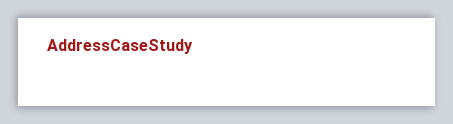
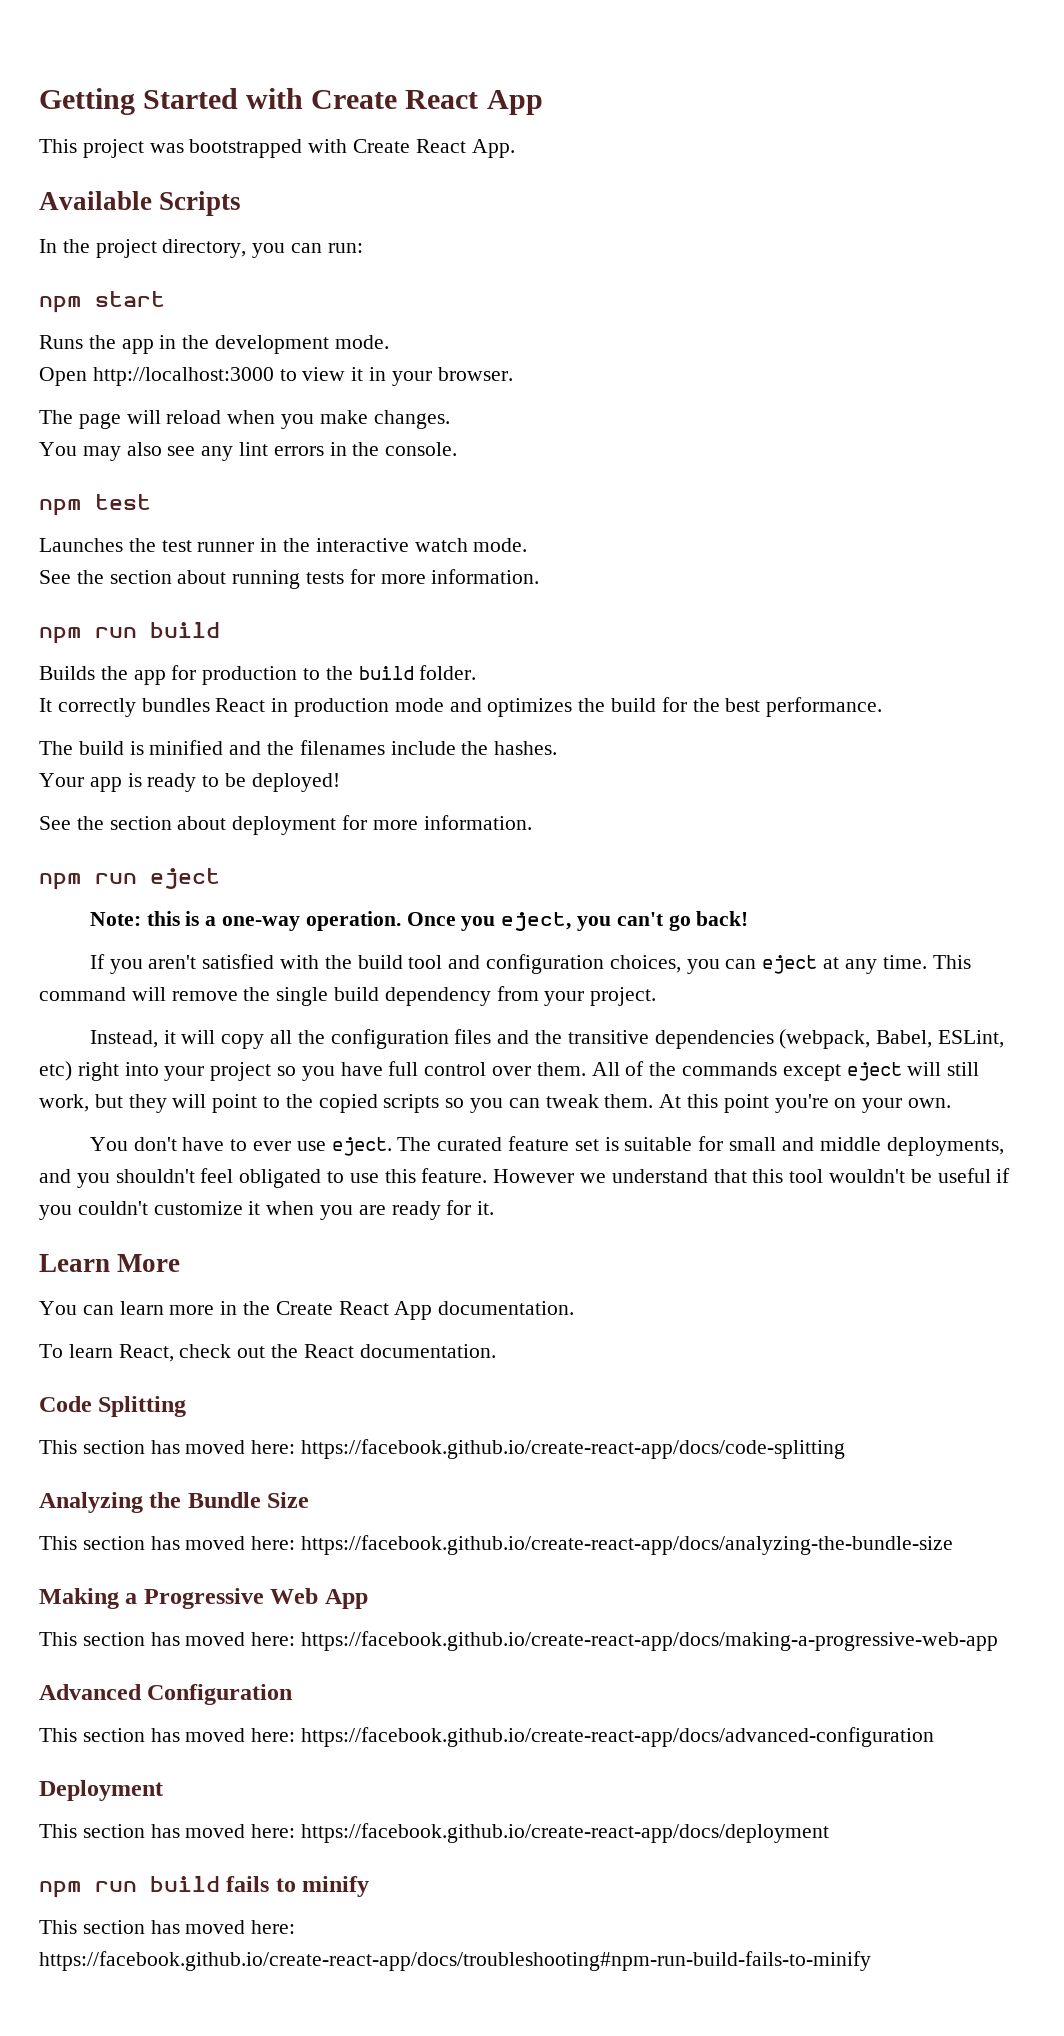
- AddressCaseStudy
+ Getting Started with Create React App
+ This project was bootstrapped with Create React App.
+ Available Scripts
+ In the project directory, you can run:
+ npm start
+ Runs the app in the development mode.
+ Open http://localhost:3000 to view it in your browser.
+ The page will reload when you make changes.
+ You may also see any lint errors in the console.
+ npm test
+ Launches the test runner in the interactive watch mode.
+ See the section about running tests for more information.
+ npm run build
+ Builds the app for production to the build folder.
+ It correctly bundles React in production mode and optimizes the build for the best performance.
+ The build is minified and the filenames include the hashes.
+ Your app is ready to be deployed!
+ See the section about deployment for more information.
+ npm run eject
+ Note: this is a one-way operation. Once you eject, you can't go back!
+ If you aren't satisfied with the build tool and configuration choices, you can eject at any time. This command will remove the single build dependency from your project.
+ Instead, it will copy all the configuration files and the transitive dependencies (webpack, Babel, ESLint, etc) right into your project so you have full control over them. All of the commands except eject will still work, but they will point to the copied scripts so you can tweak them. At this point you're on your own.
+ You don't have to ever use eject. The curated feature set is suitable for small and middle deployments, and you shouldn't feel obligated to use this feature. However we understand that this tool wouldn't be useful if you couldn't customize it when you are ready for it.
+ Learn More
+ You can learn more in the Create React App documentation.
+ To learn React, check out the React documentation.
+ Code Splitting
+ This section has moved here: https://facebook.github.io/create-react-app/docs/code-splitting
+ Analyzing the Bundle Size
+ This section has moved here: https://facebook.github.io/create-react-app/docs/analyzing-the-bundle-size
+ Making a Progressive Web App
+ This section has moved here: https://facebook.github.io/create-react-app/docs/making-a-progressive-web-app
+ Advanced Configuration
+ This section has moved here: https://facebook.github.io/create-react-app/docs/advanced-configuration
+ Deployment
+ This section has moved here: https://facebook.github.io/create-react-app/docs/deployment
+ npm run build fails to minify
+ This section has moved here: https://facebook.github.io/create-react-app/docs/troubleshooting#npm-run-build-fails-to-minify

